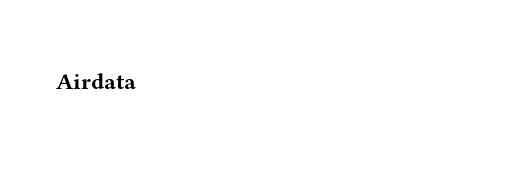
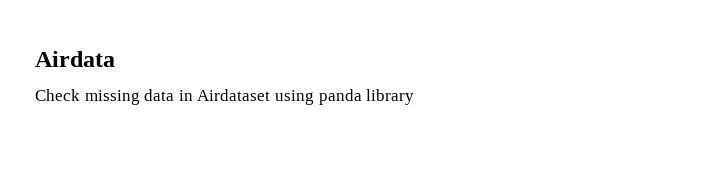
+ Check missing data in Airdataset using panda library

